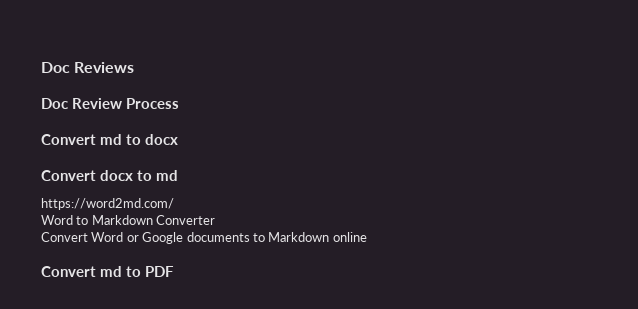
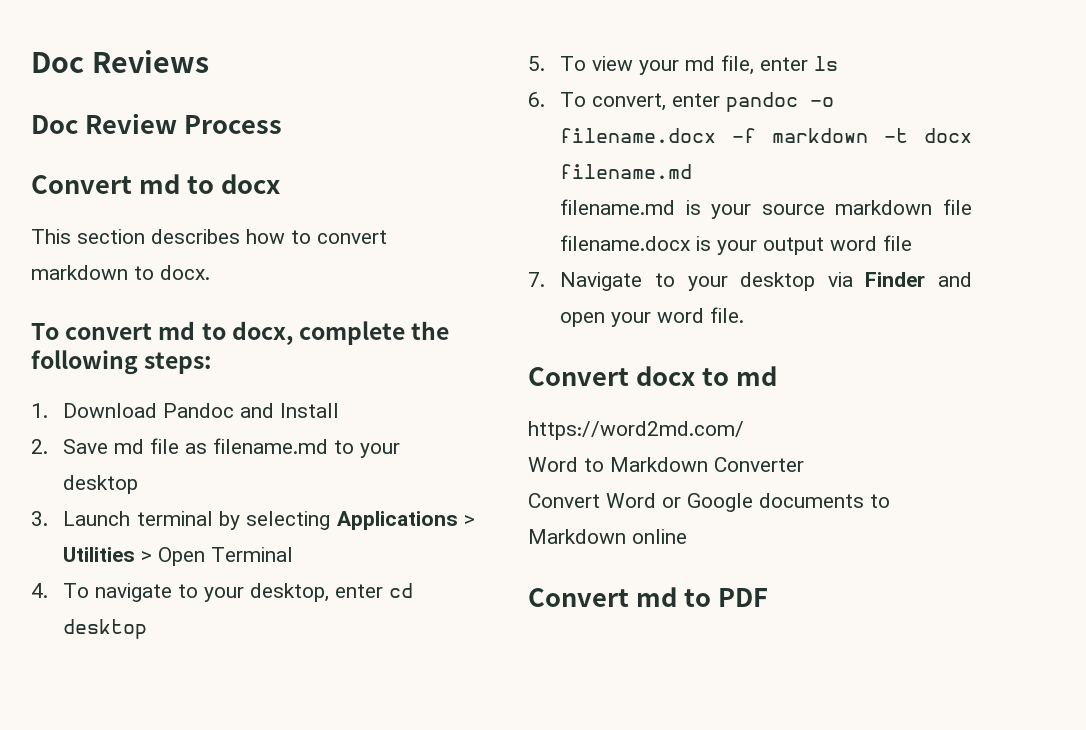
+ This section describes how to convert markdown to docx.
+ To convert md to docx, complete the following steps:
+ 1. Download Pandoc and Install
+ 2. Save md file as filename.md to your desktop
+ 3. Launch terminal by selecting Applications > Utilities > Open Terminal
+ 4. To navigate to your desktop, enter cd desktop
+ 5. To view your md file, enter ls
+ 6. To convert, enter pandoc -o filename.docx -f markdown -t docx filename.md
+ filename.md is your source markdown file filename.docx is your output word file
+ 7. Navigate to your desktop via Finder and open your word file.

